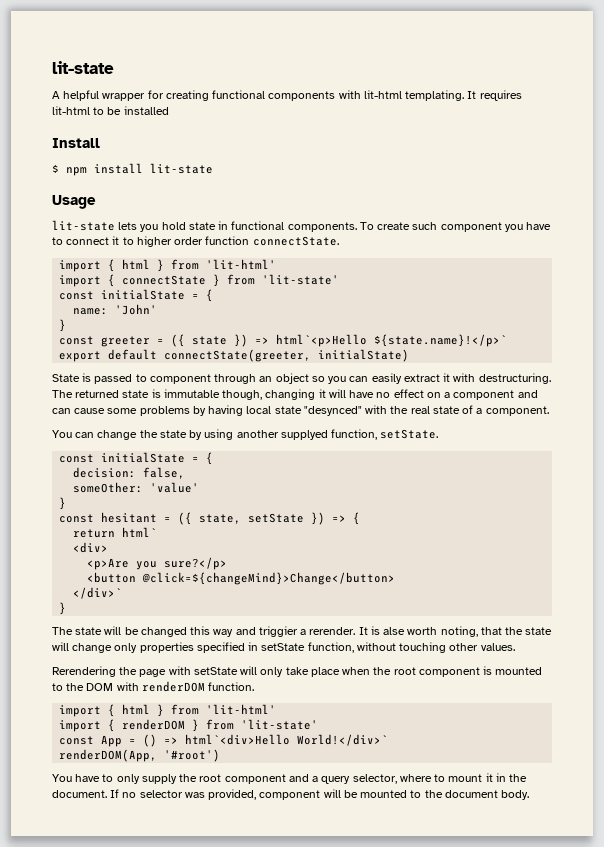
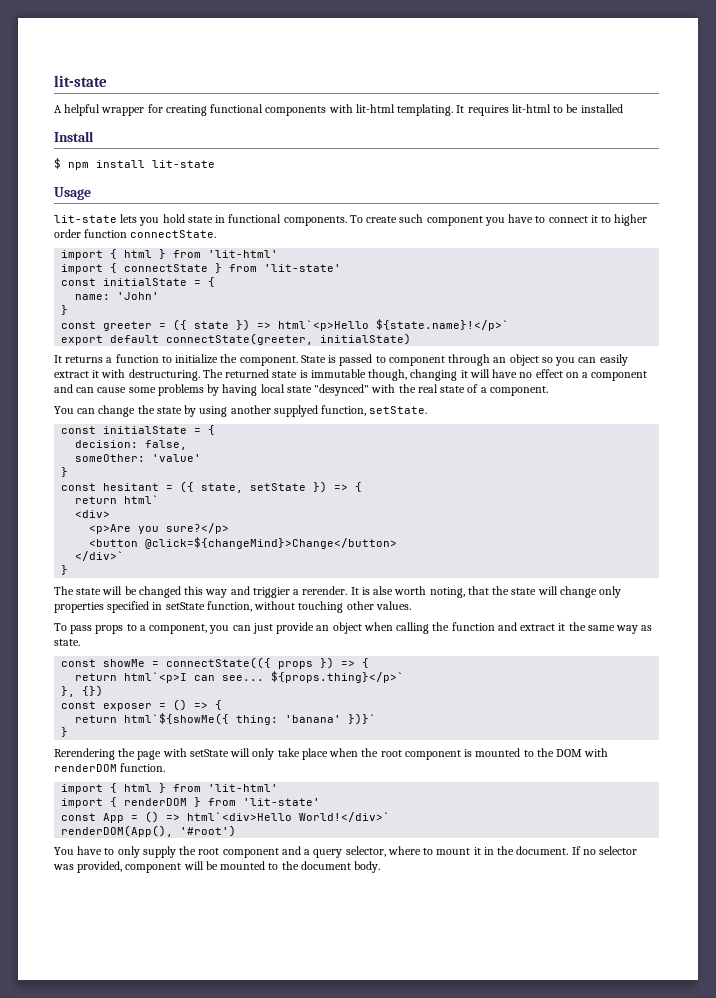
+ It returns a function to initialize the component.
+ To pass props to a component, you can just provide an object when calling the function and extract it the same way as state.
+ const showMe = connectState(({ props }) => {
+ return html`<p>I can see... ${props.thing}</p>`
+ }, {})
+ const exposer = () => {
+ return html`${showMe({ thing: 'banana' })}`
+ }
- renderDOM(App, '#root')
+ renderDOM(App(), '#root')

